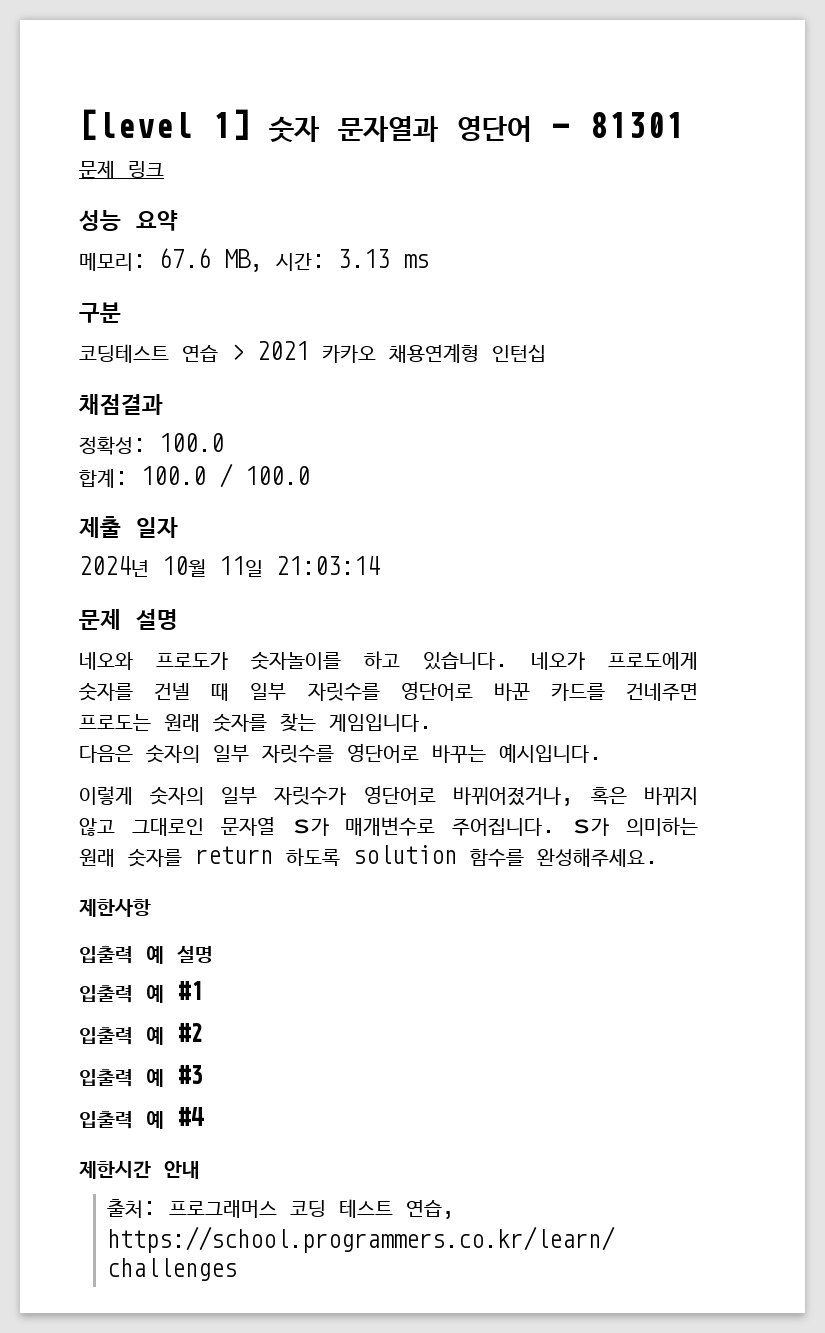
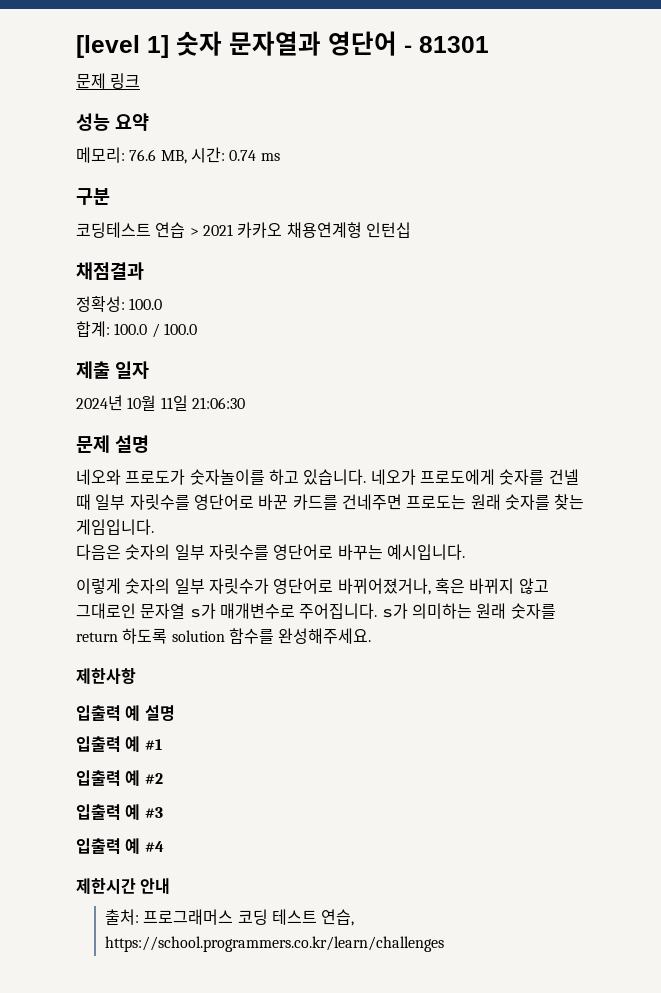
- 메모리: 67.6 MB, 시간: 3.13 ms
+ 메모리: 76.6 MB, 시간: 0.74 ms
- 2024년 10월 11일 21:03:14
+ 2024년 10월 11일 21:06:30

